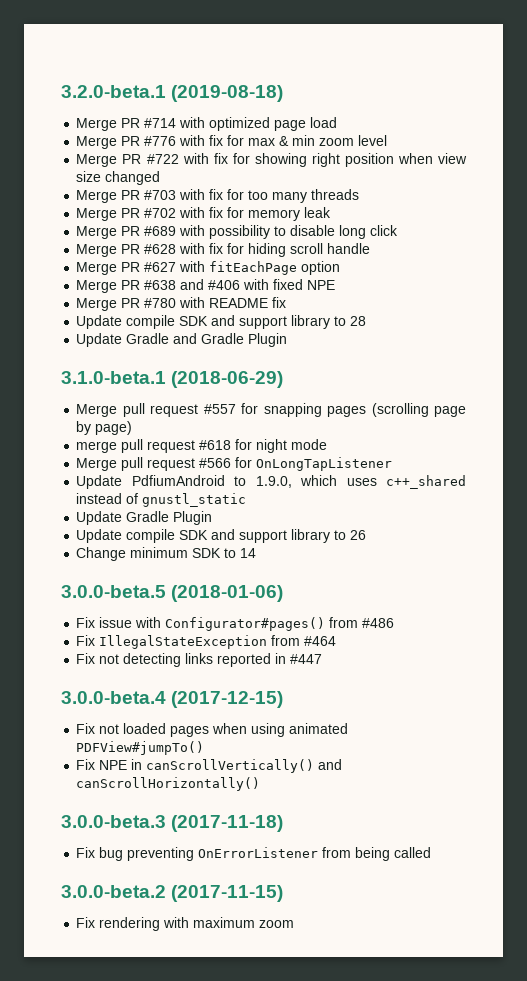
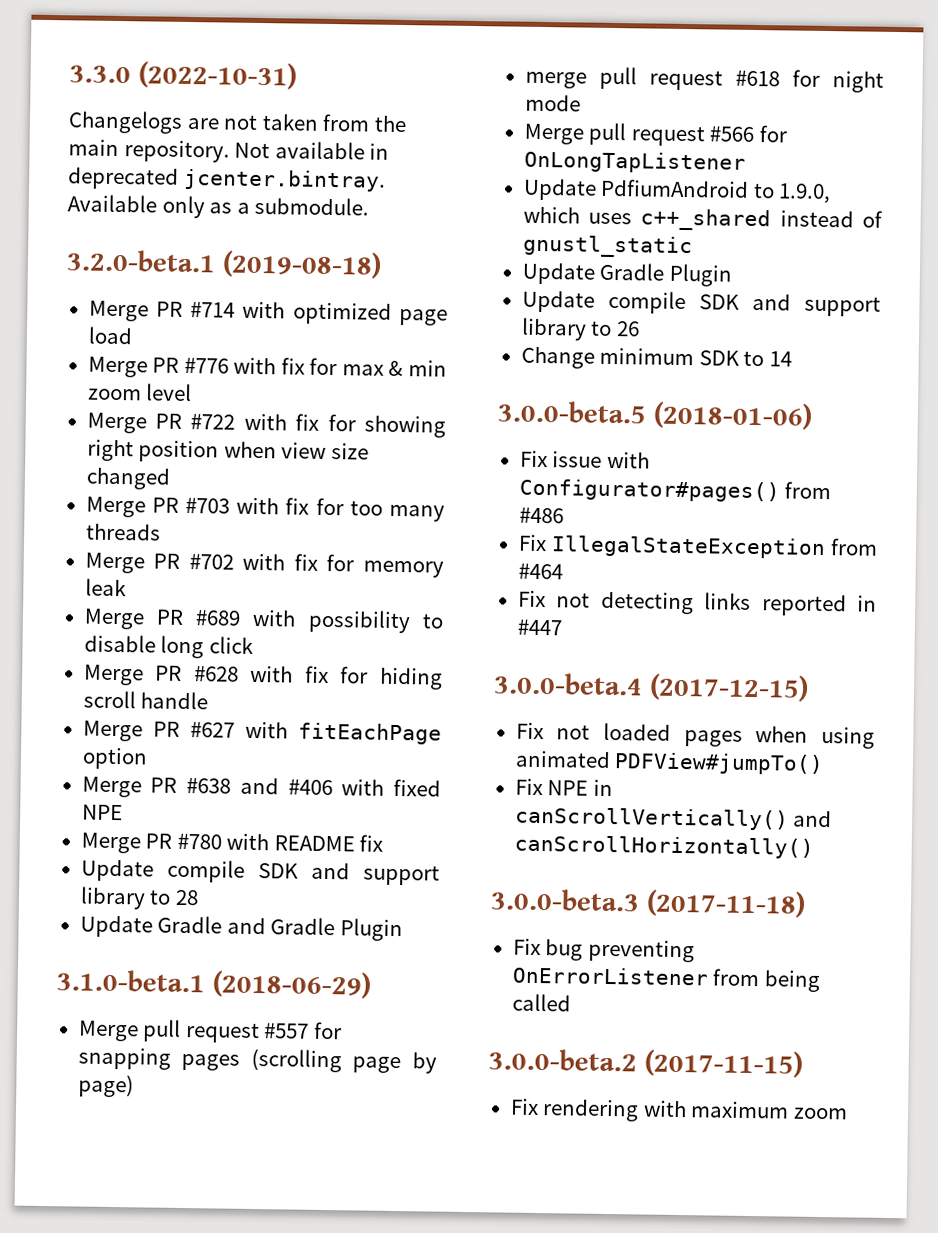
+ 3.3.0 (2022-10-31)
+ Changelogs are not taken from the main repository. Not available in deprecated jcenter.bintray. Available only as a submodule.

